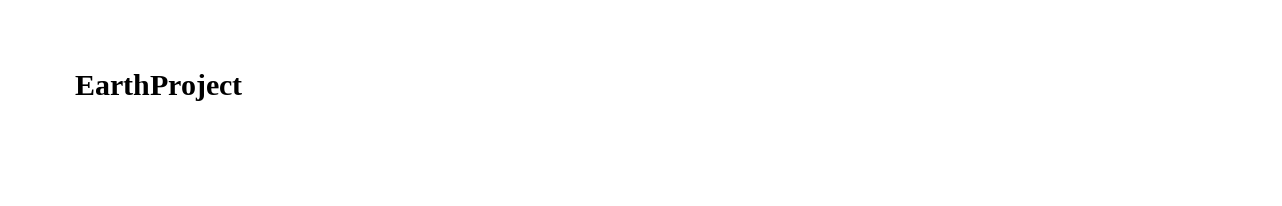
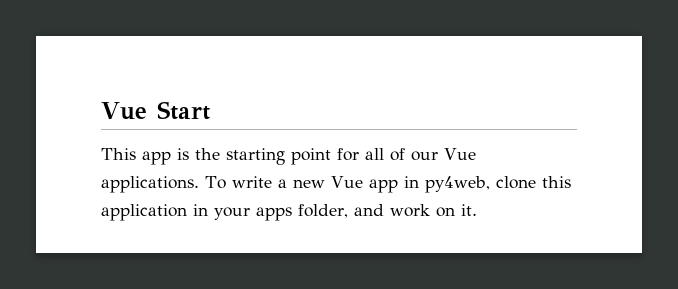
- EarthProject
+ Vue Start
+ This app is the starting point for all of our Vue applications. To write a new Vue app in py4web, clone this application in your apps folder, and work on it.

